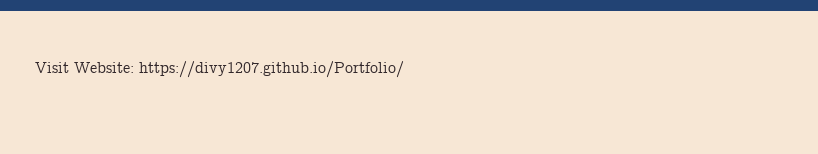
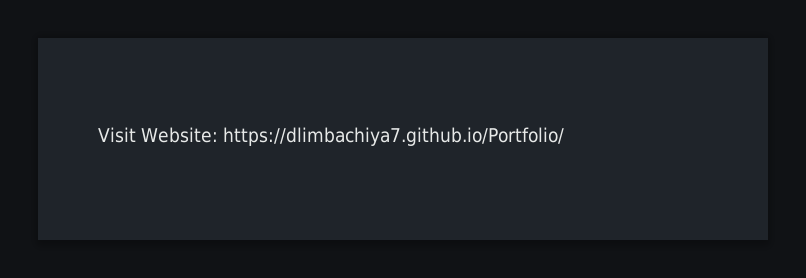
- Visit Website: https://divy1207.github.io/Portfolio/
+ Visit Website: https://dlimbachiya7.github.io/Portfolio/

